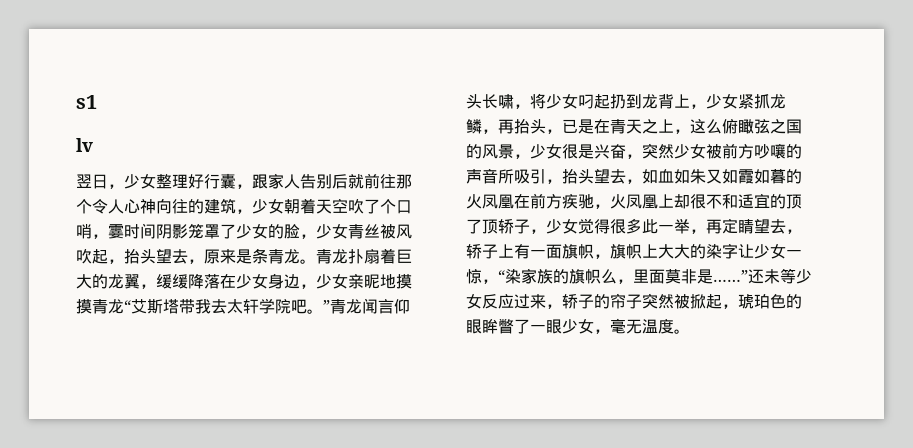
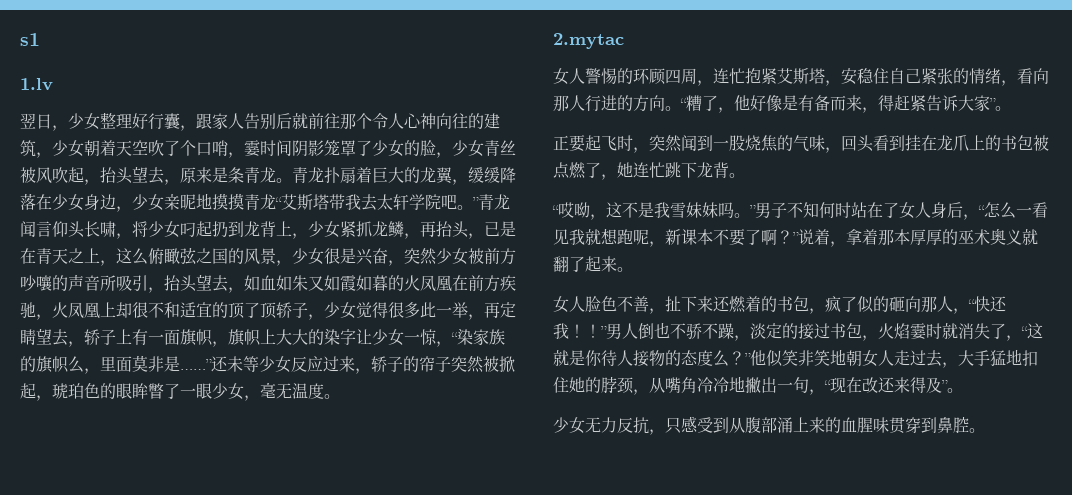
- lv
+ 1.lv
+ 2.mytac
+ 女人警惕的环顾四周，连忙抱紧艾斯塔，安稳住自己紧张的情绪，看向那人行进的方向。“糟了，他好像是有备而来，得赶紧告诉大家”。
+ 正要起飞时，突然闻到一股烧焦的气味，回头看到挂在龙爪上的书包被点燃了，她连忙跳下龙背。
+ “哎呦，这不是我雪妹妹吗。”男子不知何时站在了女人身后，“怎么一看见我就想跑呢，新课本不要了啊？”说着，拿着那本厚厚的巫术奥义就翻了起来。
+ 女人脸色不善，扯下来还燃着的书包，疯了似的砸向那人，“快还我！！”男人倒也不骄不躁，淡定的接过书包，火焰霎时就消失了，“这就是你待人接物的态度么？”他似笑非笑地朝女人走过去，大手猛地扣住她的脖颈，从嘴角冷冷地撇出一句，“现在改还来得及”。
+ 少女无力反抗，只感受到从腹部涌上来的血腥味贯穿到鼻腔。

